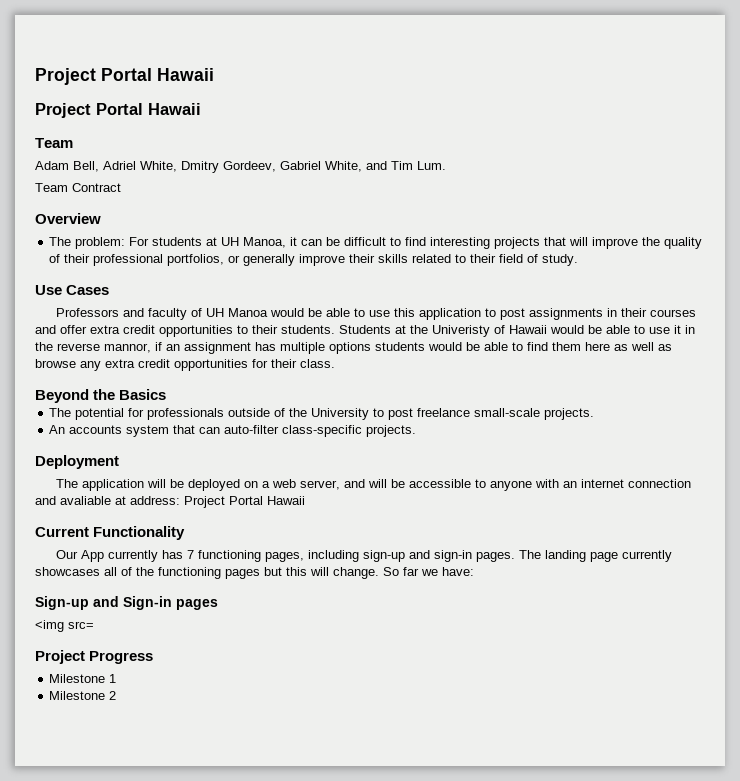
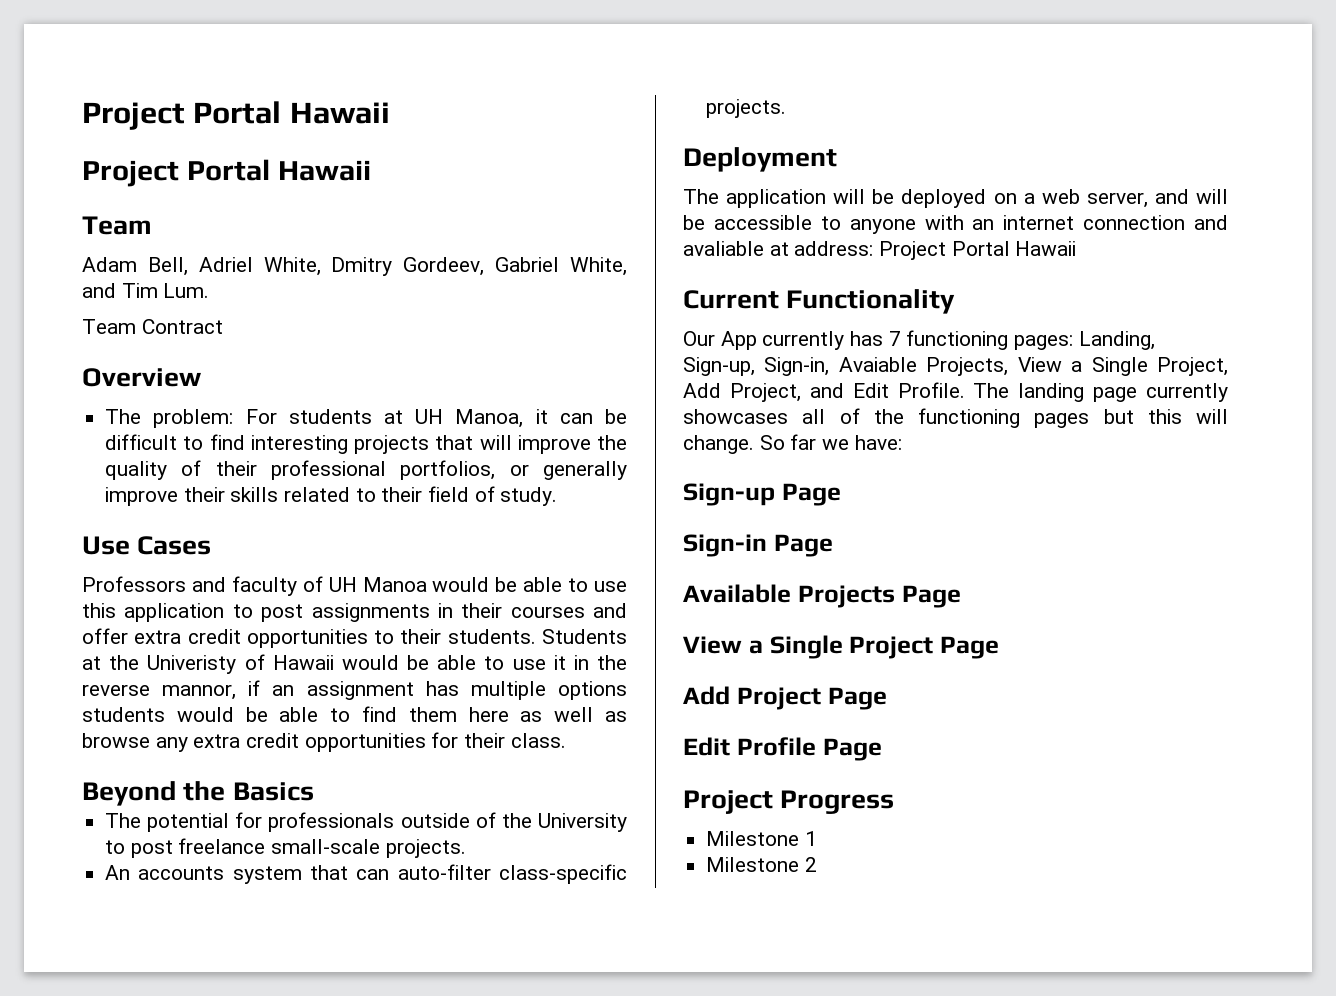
- Our App currently has 7 functioning pages, including sign-up and sign-in pages.
+ Our App currently has 7 functioning pages: Landing, Sign-up, Sign-in, Avaiable Projects, View a Single Project, Add Project, and Edit Profile.
- Sign-up and Sign-in pages
- <img src=
+ Sign-up Page
+ Sign-in Page
+ Available Projects Page
+ View a Single Project Page
+ Add Project Page
+ Edit Profile Page

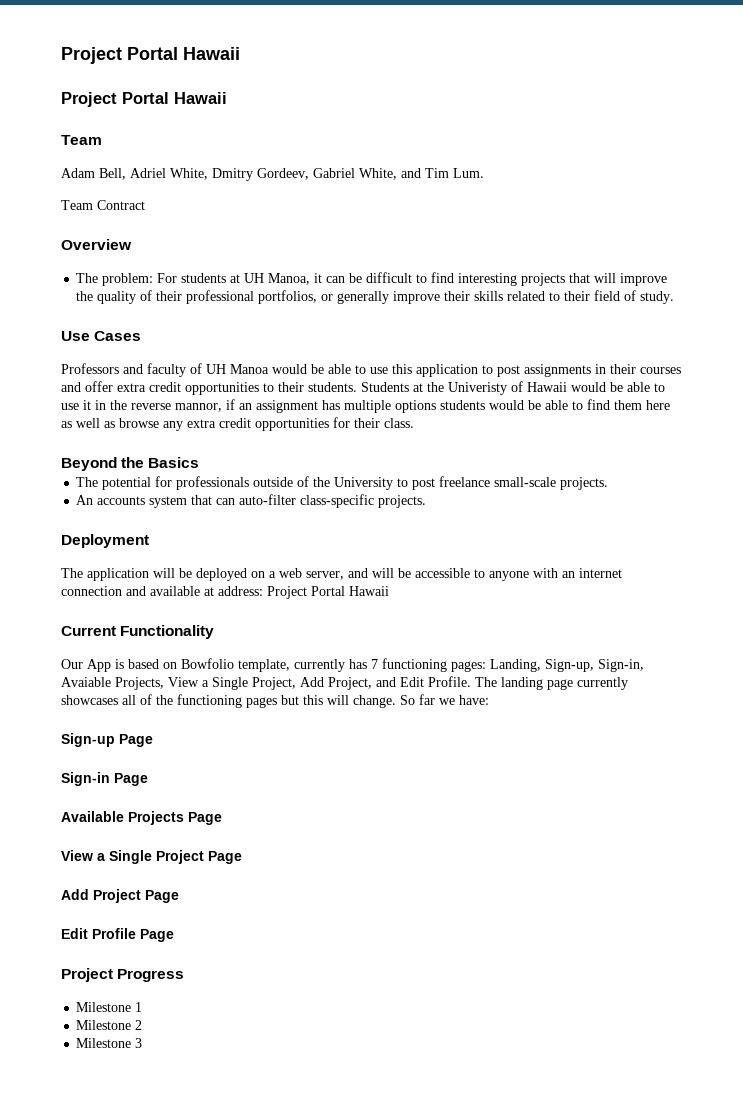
- The application will be deployed on a web server, and will be accessible to anyone with an internet connection and avaliable at address: Project Portal Hawaii
+ The application will be deployed on a web server, and will be accessible to anyone with an internet connection and available at address: Project Portal Hawaii
- Our App currently has 7 functioning pages: Landing, Sign-up, Sign-in, Avaiable Projects, View a Single Project, Add Project, and Edit Profile.
+ Our App is based on Bowfolio template, currently has 7 functioning pages: Landing, Sign-up, Sign-in, Avaiable Projects, View a Single Project, Add Project, and Edit Profile.
+ Milestone 3

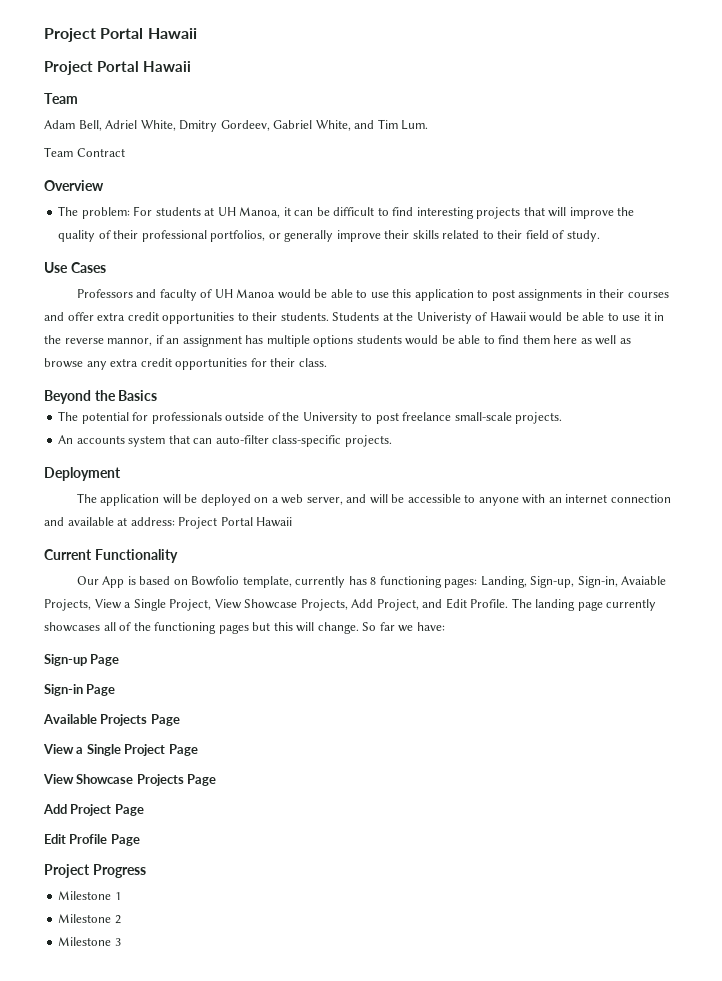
- Our App is based on Bowfolio template, currently has 7 functioning pages: Landing, Sign-up, Sign-in, Avaiable Projects, View a Single Project, Add Project, and Edit Profile.
+ Our App is based on Bowfolio template, currently has 8 functioning pages: Landing, Sign-up, Sign-in, Avaiable Projects, View a Single Project, View Showcase Projects, Add Project, and Edit Profile.
+ View Showcase Projects Page

